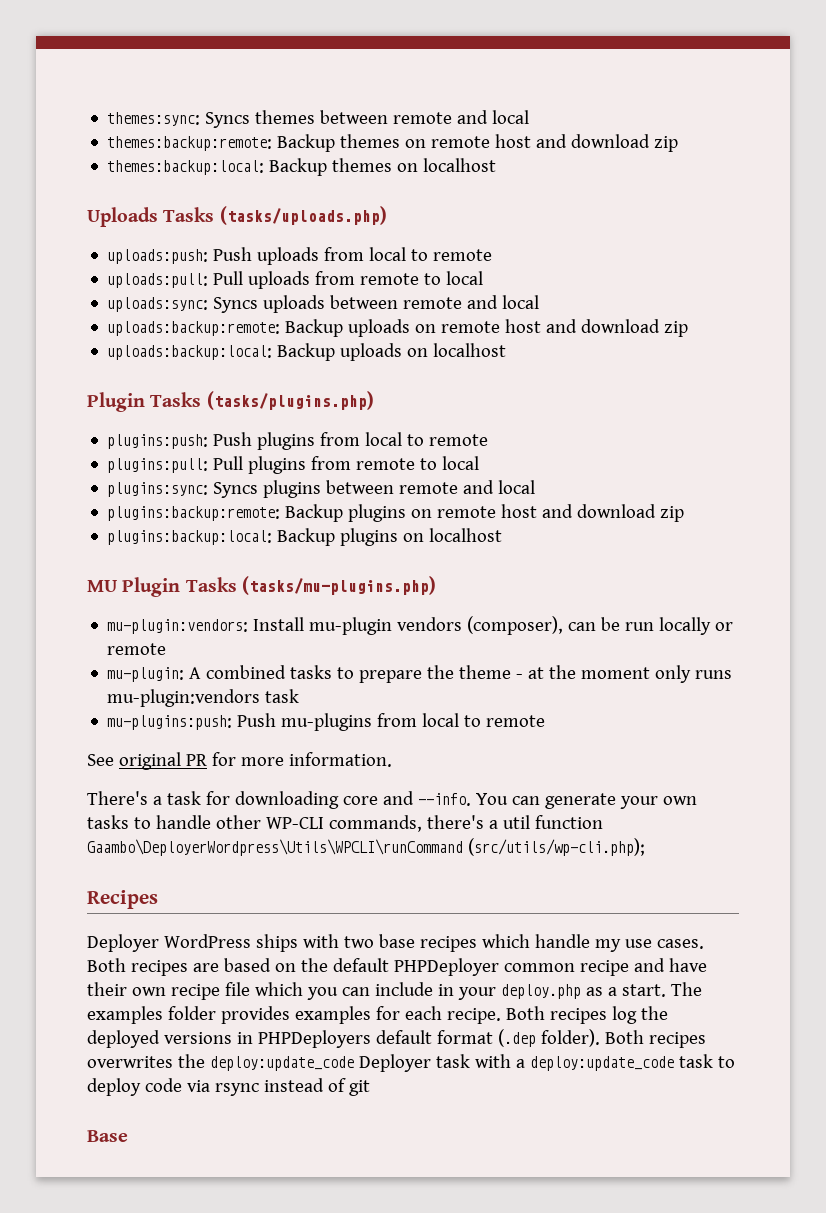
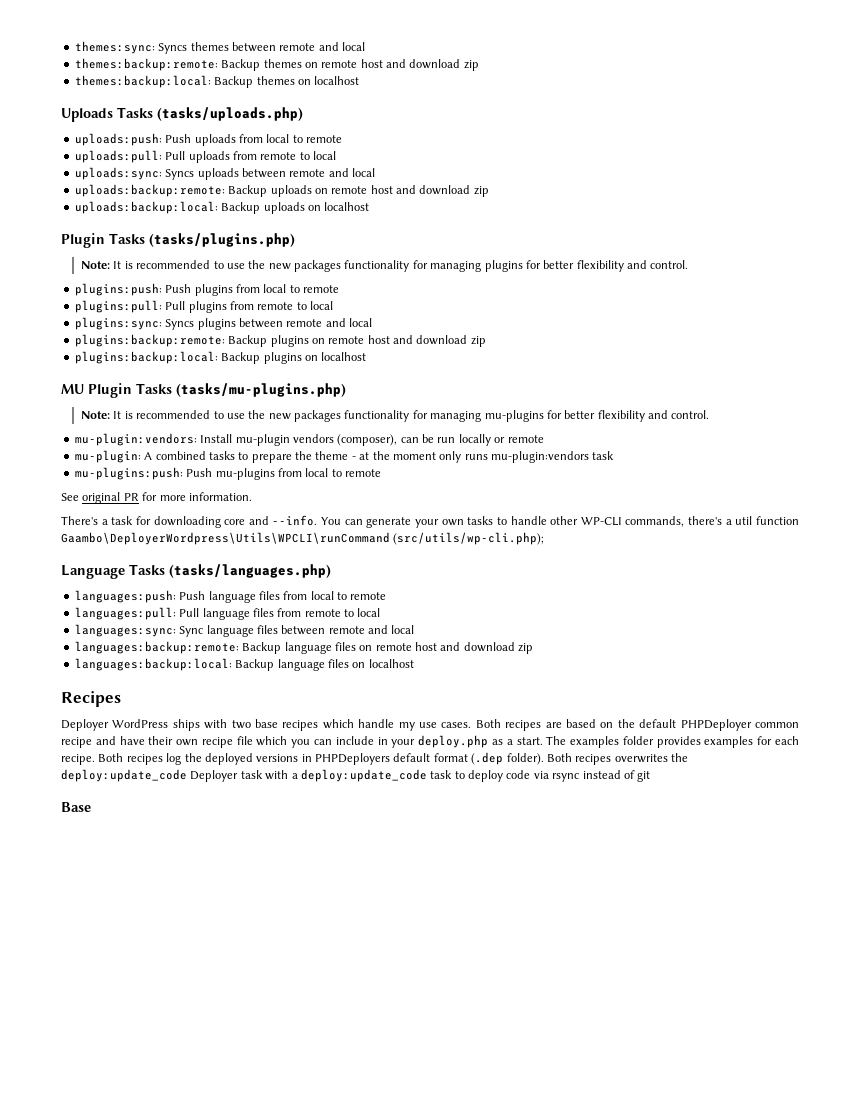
+ Note: It is recommended to use the new packages functionality for managing plugins for better flexibility and control.
+ Note: It is recommended to use the new packages functionality for managing mu-plugins for better flexibility and control.
+ Language Tasks (tasks/languages.php)
+ languages:push: Push language files from local to remote
+ languages:pull: Pull language files from remote to local
+ languages:sync: Sync language files between remote and local
+ languages:backup:remote: Backup language files on remote host and download zip
+ languages:backup:local: Backup language files on localhost

